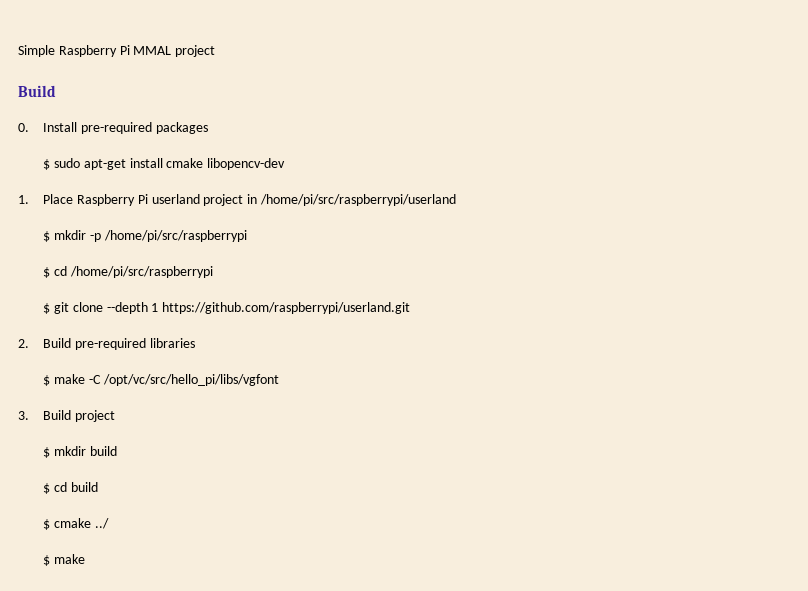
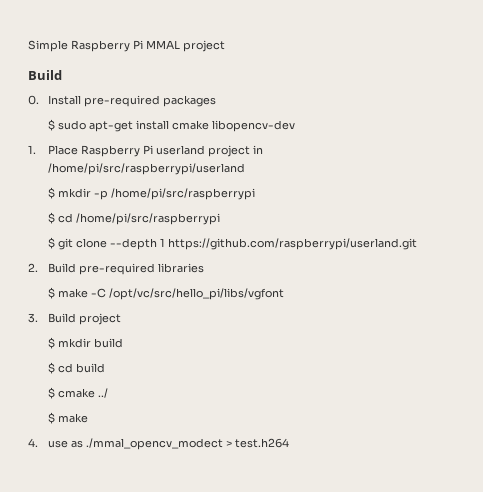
+ 4. use as ./mmal_opencv_modect > test.h264

